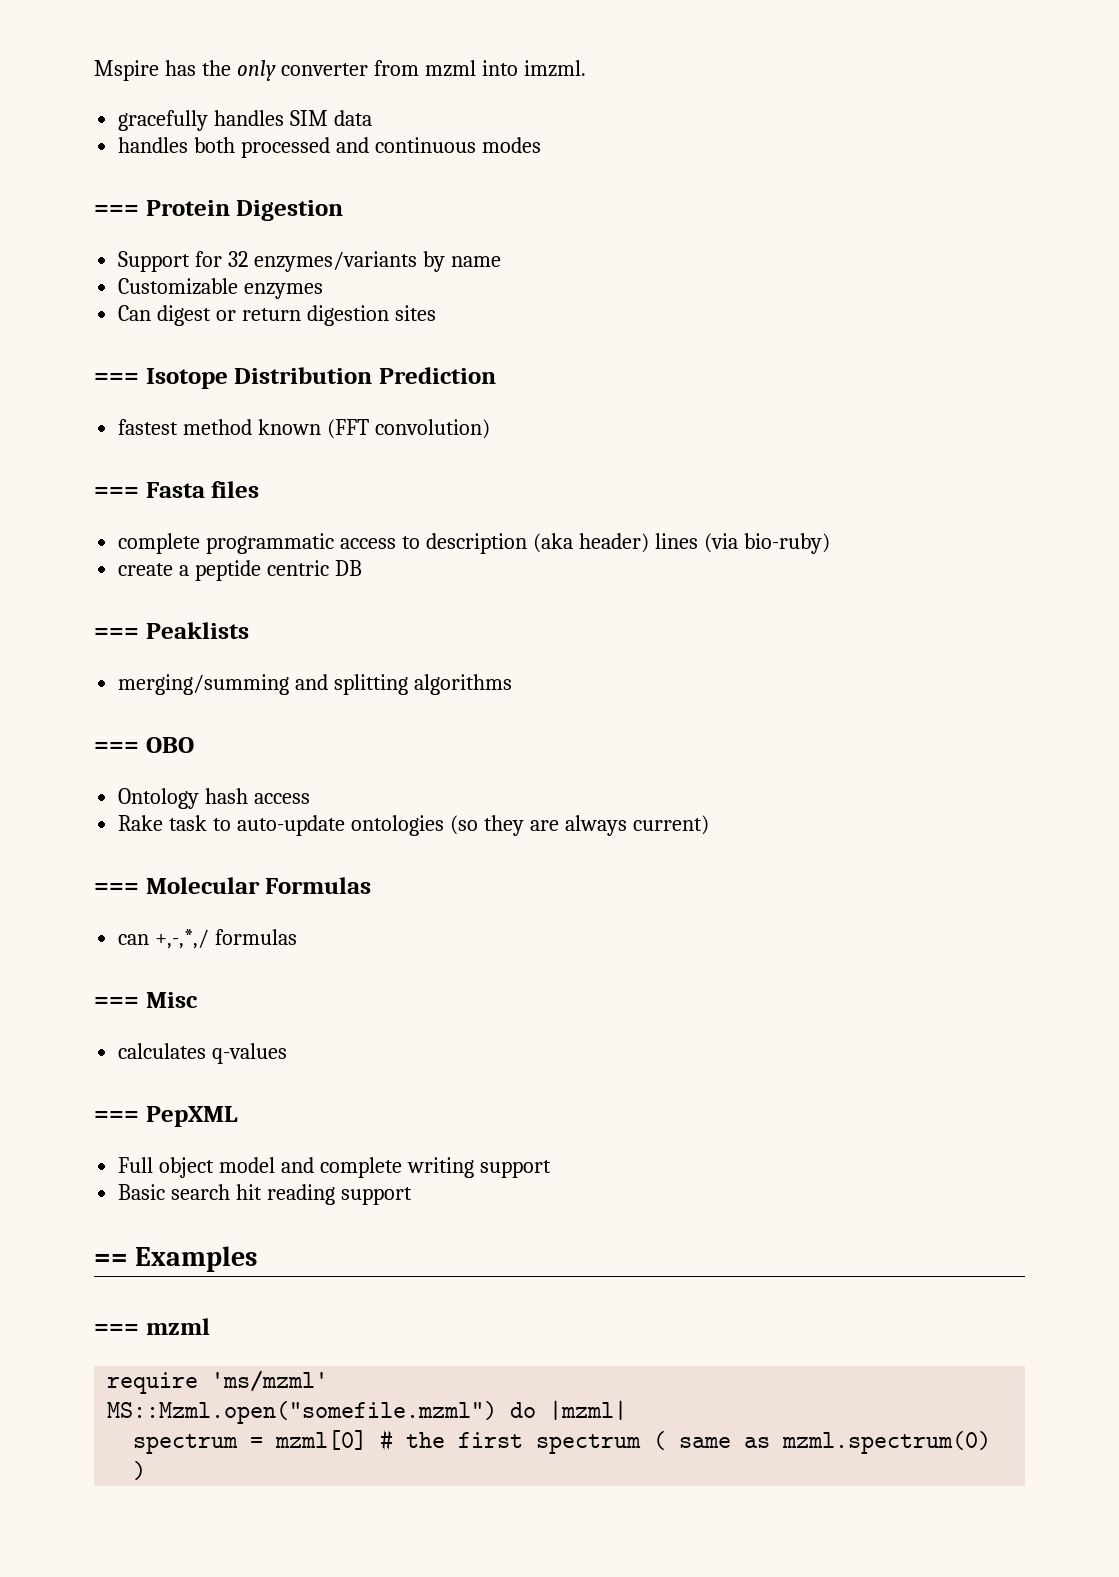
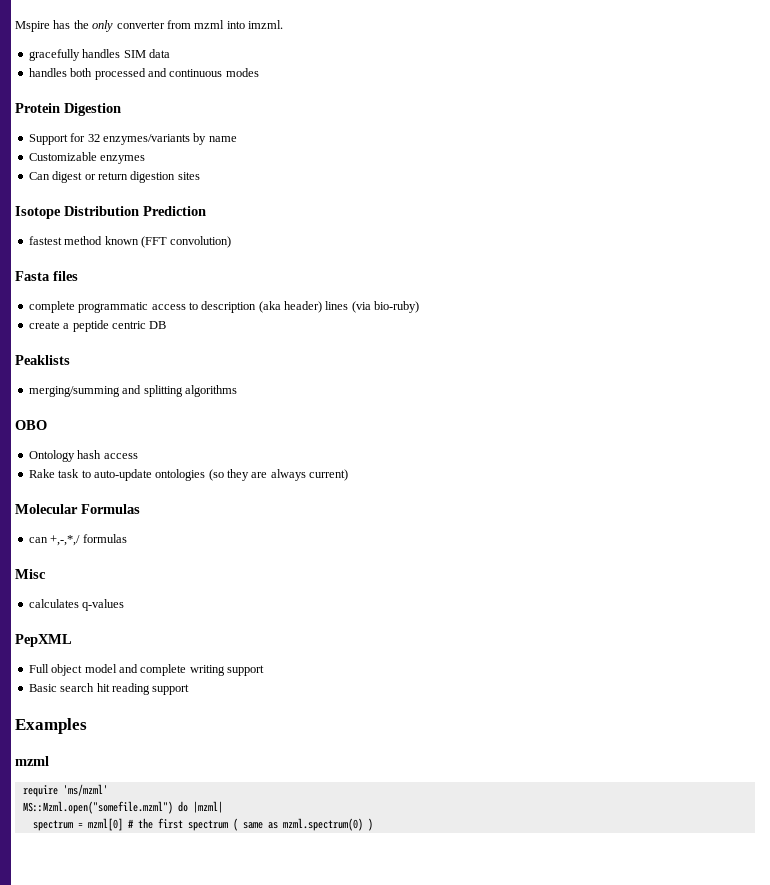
- === Protein Digestion
+ Protein Digestion
- === Isotope Distribution Prediction
+ Isotope Distribution Prediction
- === Fasta files
+ Fasta files
- === Peaklists
+ Peaklists
- === OBO
+ OBO
- === Molecular Formulas
+ Molecular Formulas
- === Misc
+ Misc
- === PepXML
+ PepXML
- == Examples
- === mzml
+ Examples
+ mzml

